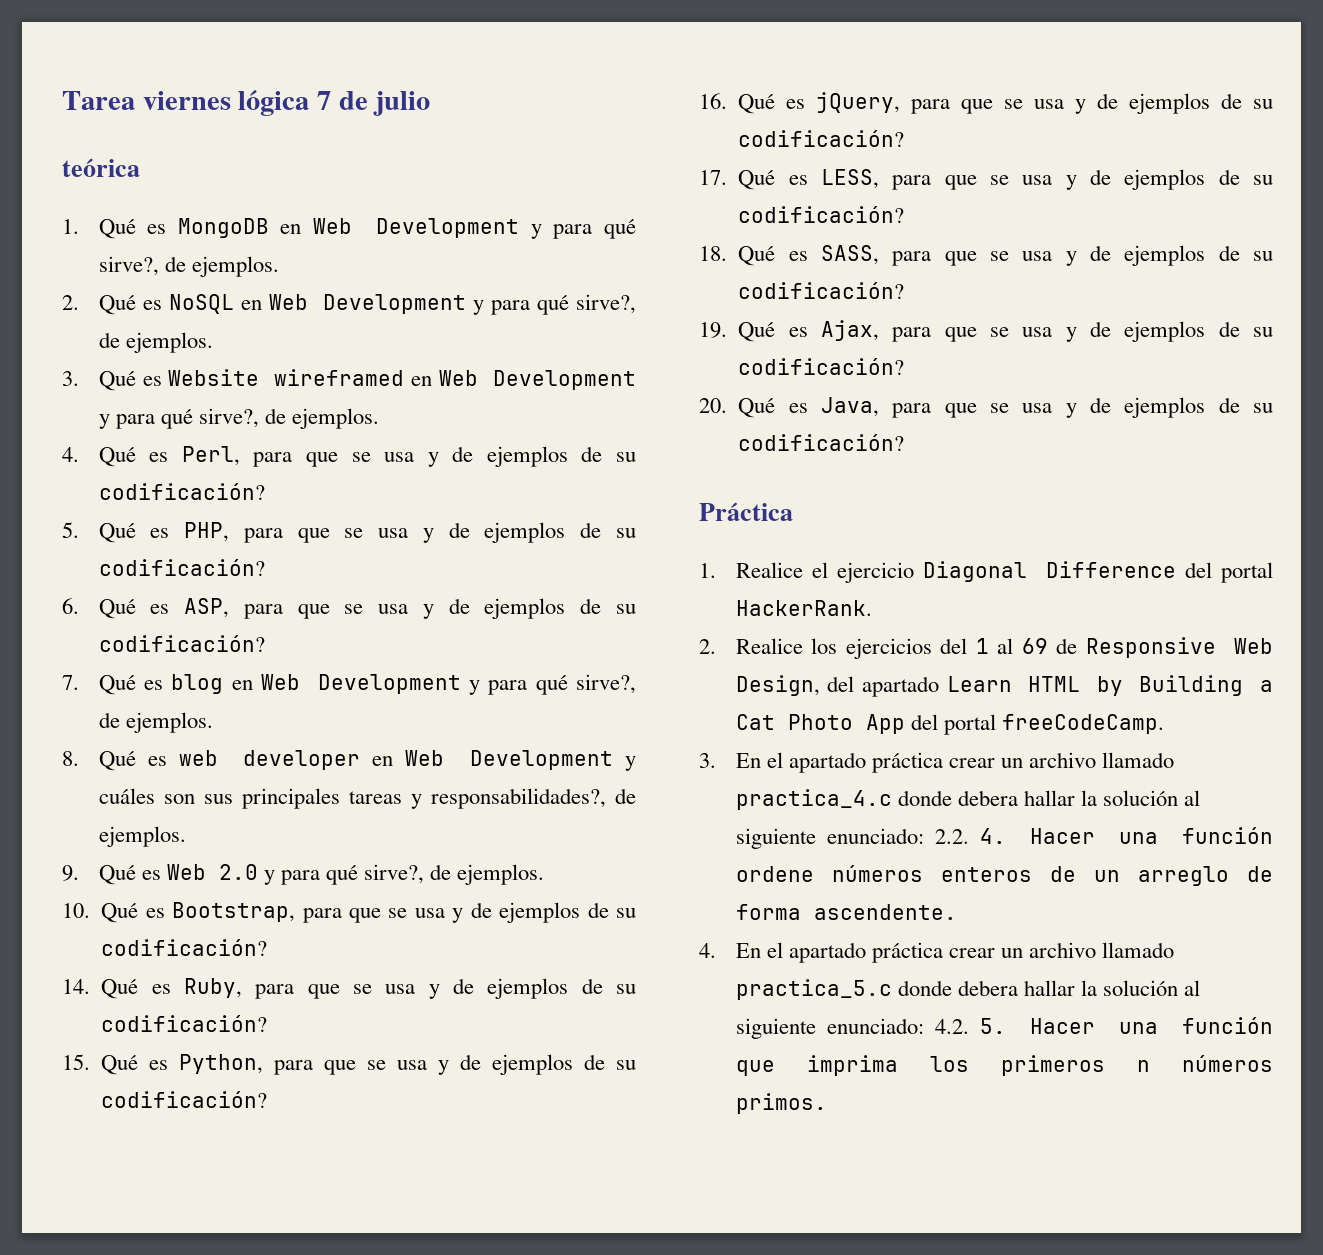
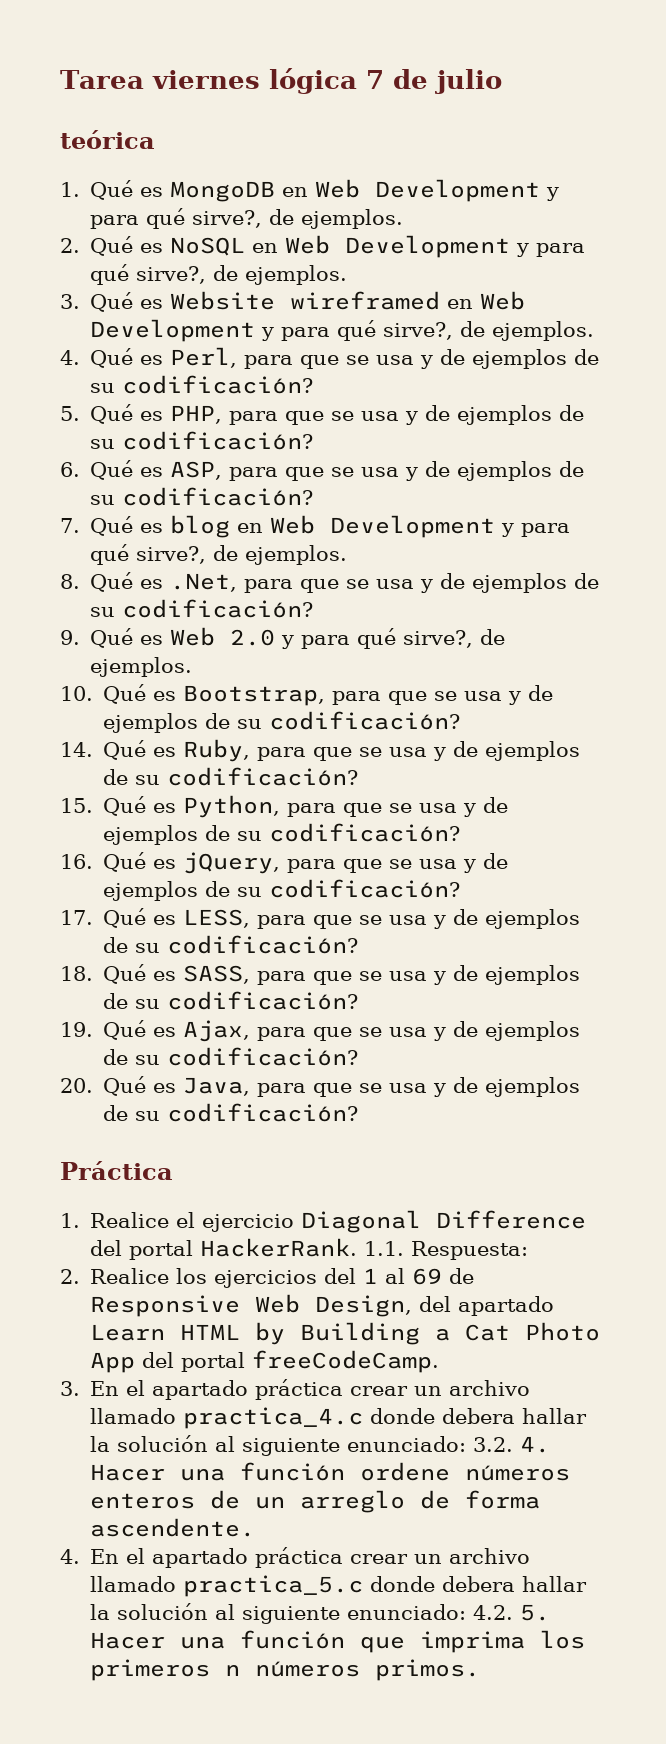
- 8. Qué es web developer en Web Development y cuáles son sus principales tareas y responsabilidades?, de ejemplos.
+ 8. Qué es .Net, para que se usa y de ejemplos de su codificación?
+ 1.1. Respuesta:
- 3. En el apartado práctica crear un archivo llamado practica_4.c donde debera hallar la solución al siguiente enunciado: 2.2. 4. Hacer una función ordene números enteros de un arreglo de forma ascendente.
+ 3. En el apartado práctica crear un archivo llamado practica_4.c donde debera hallar la solución al siguiente enunciado: 3.2. 4. Hacer una función ordene números enteros de un arreglo de forma ascendente.

